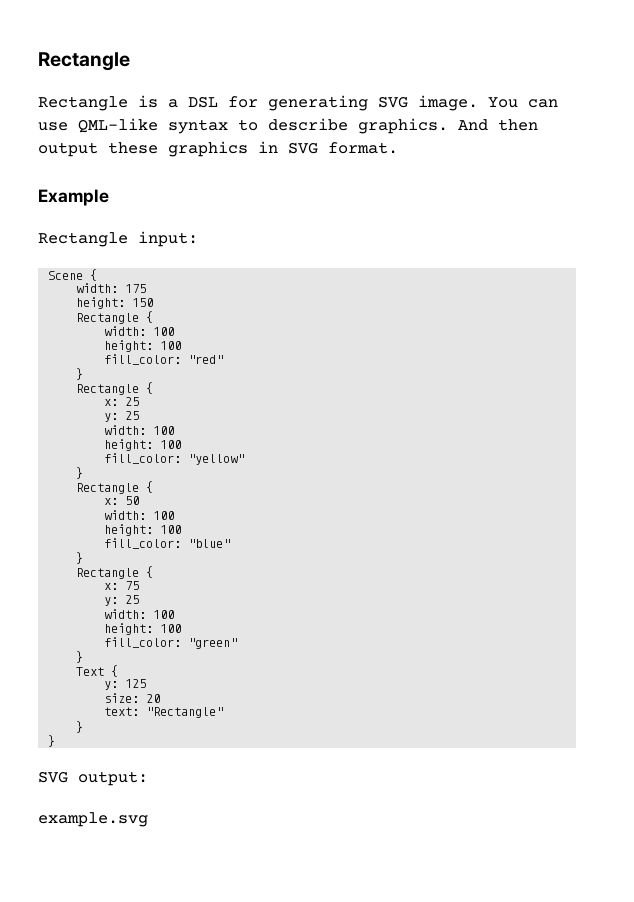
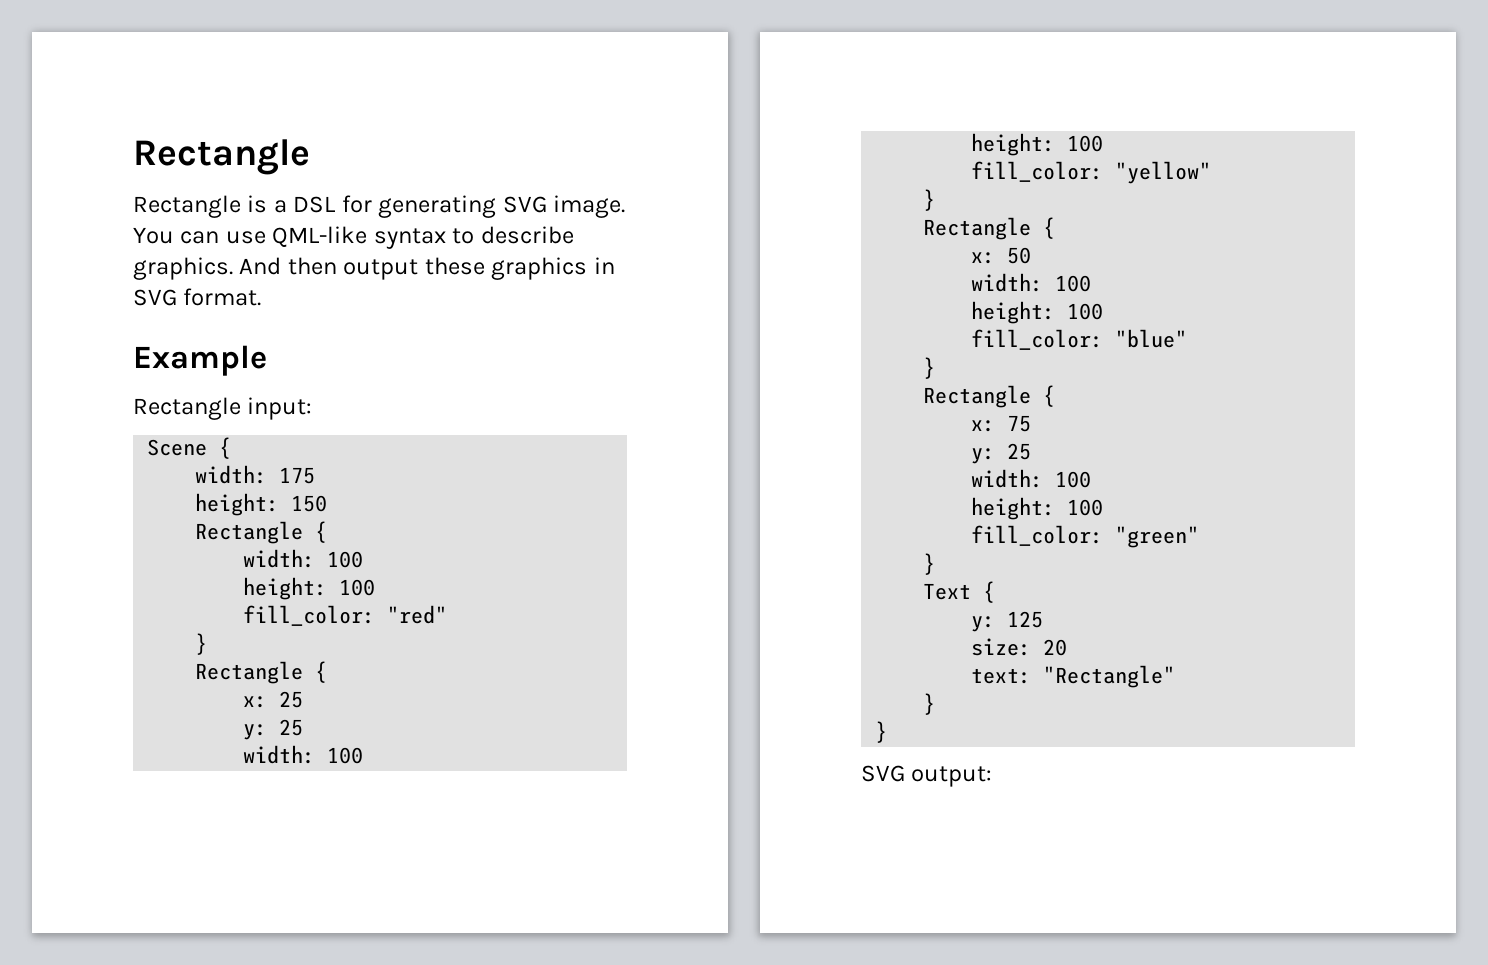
- example.svg

